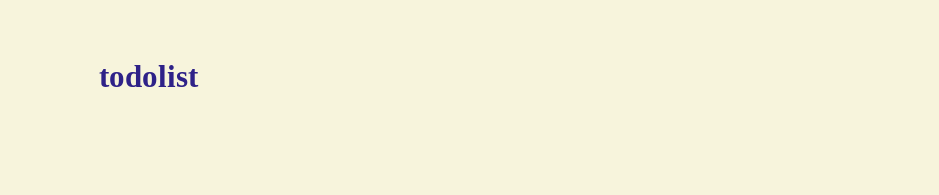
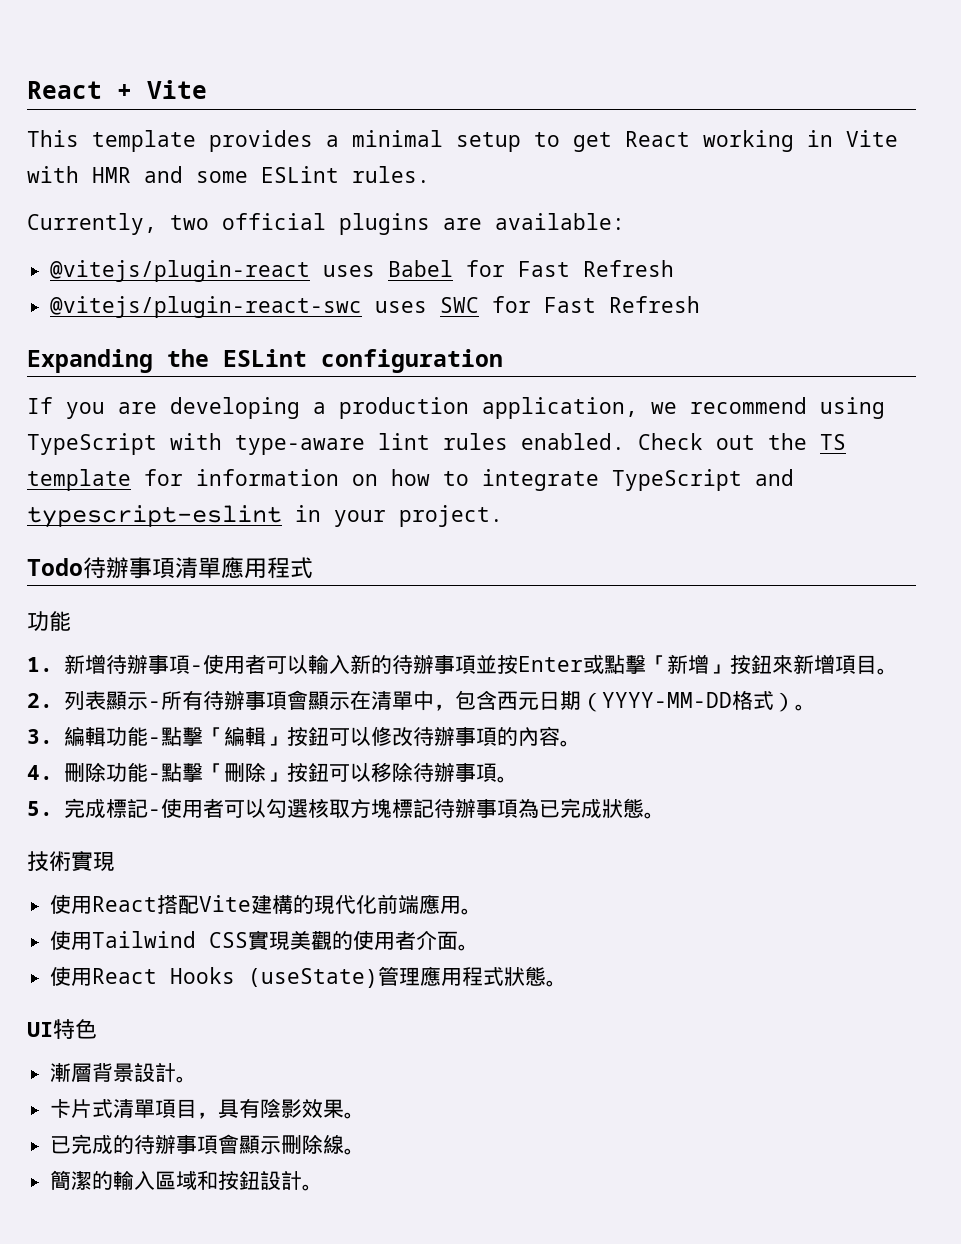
- todolist
+ React + Vite
+ This template provides a minimal setup to get React working in Vite with HMR and some ESLint rules.
+ Currently, two official plugins are available:
+ @vitejs/plugin-react uses Babel for Fast Refresh
+ @vitejs/plugin-react-swc uses SWC for Fast Refresh
+ Expanding the ESLint configuration
+ If you are developing a production application, we recommend using TypeScript with type-aware lint rules enabled. Check out the TS template for information on how to integrate TypeScript and typescript-eslint in your project.
+ Todo待辦事項清單應用程式
+ 功能
+ 1.新增待辦事項-使用者可以輸入新的待辦事項並按Enter或點擊「新增」按鈕來新增項目。
+ 2.列表顯示-所有待辦事項會顯示在清單中，包含西元日期（YYYY-MM-DD格式）。
+ 3.編輯功能-點擊「編輯」按鈕可以修改待辦事項的內容。
+ 4.刪除功能-點擊「刪除」按鈕可以移除待辦事項。
+ 5.完成標記-使用者可以勾選核取方塊標記待辦事項為已完成狀態。
+ 技術實現
+ 使用React搭配Vite建構的現代化前端應用。
+ 使用Tailwind CSS實現美觀的使用者介面。
+ 使用React Hooks (useState)管理應用程式狀態。
+ UI特色
+ 漸層背景設計。
+ 卡片式清單項目，具有陰影效果。
+ 已完成的待辦事項會顯示刪除線。
+ 簡潔的輸入區域和按鈕設計。

